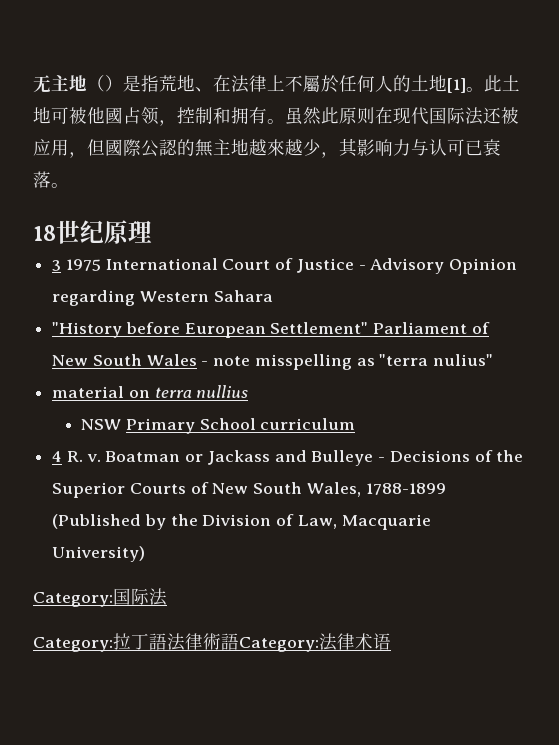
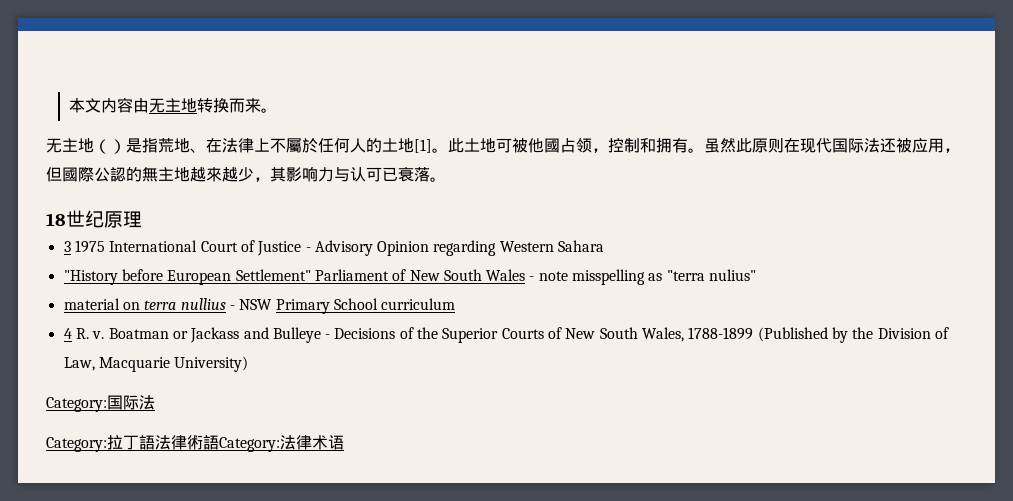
+ 本文内容由无主地转换而来。
- material on terra nullius
- NSW Primary School curriculum
+ material on terra nullius - NSW Primary School curriculum

